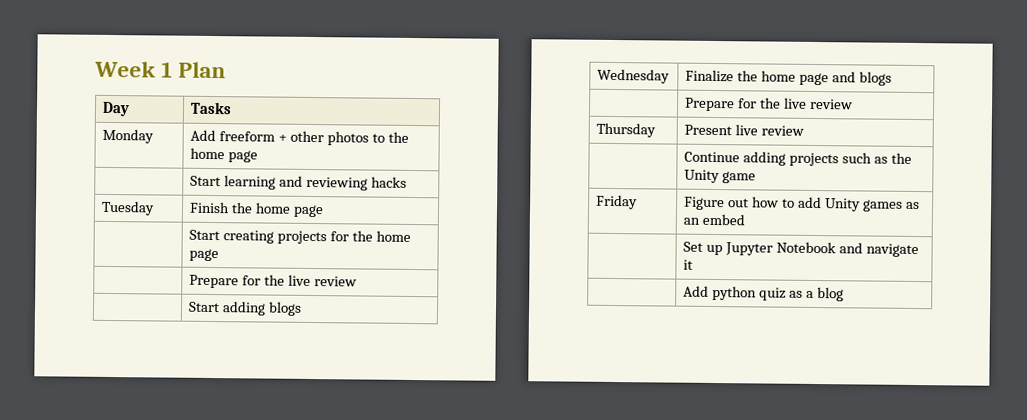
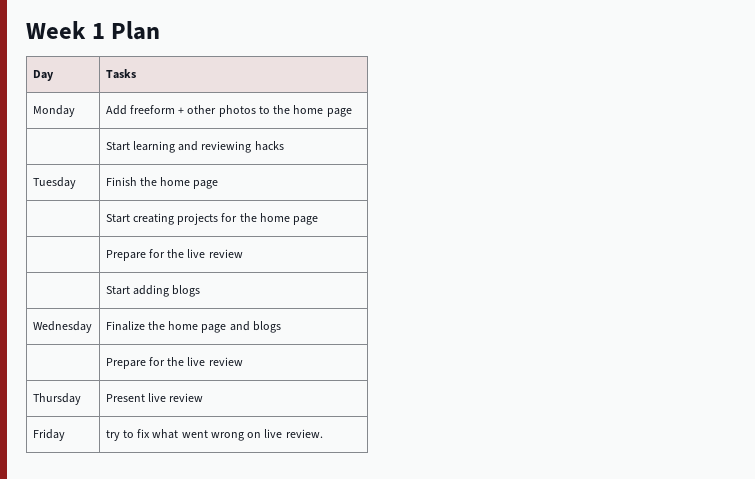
- | Continue adding projects such as the Unity game
- Friday | Figure out how to add Unity games as an embed
- | Set up Jupyter Notebook and navigate it
- | Add python quiz as a blog
+ Friday | try to fix what went wrong on live review.

